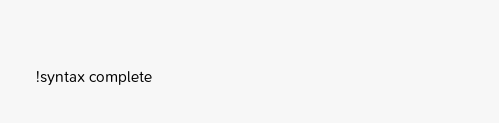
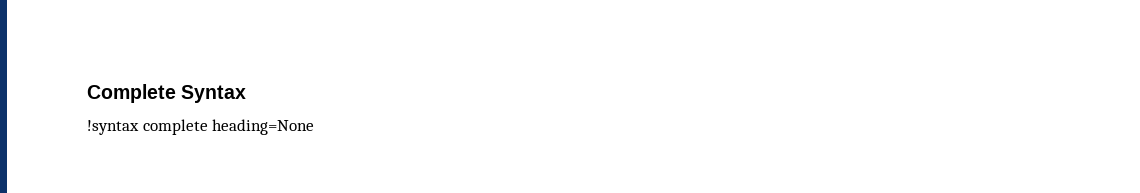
+ Complete Syntax
- !syntax complete
+ !syntax complete heading=None

